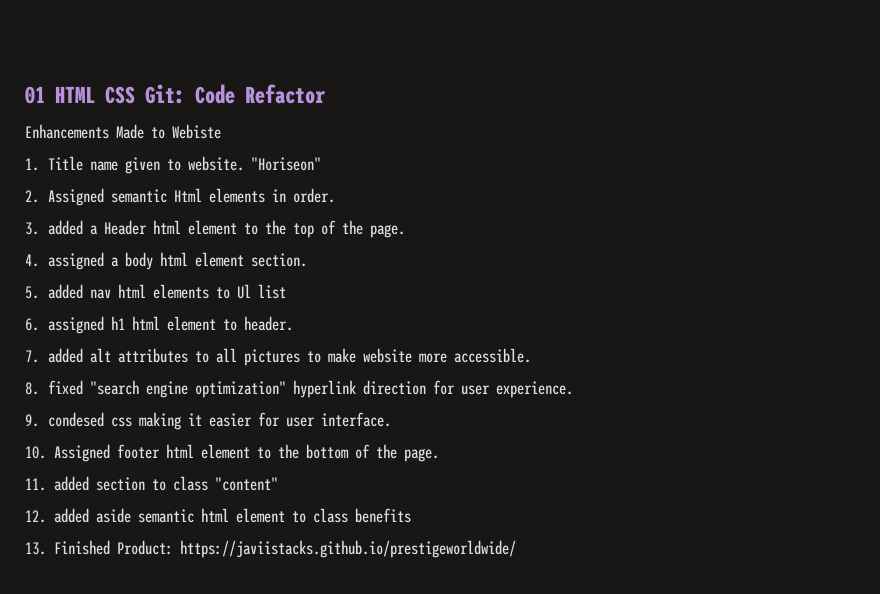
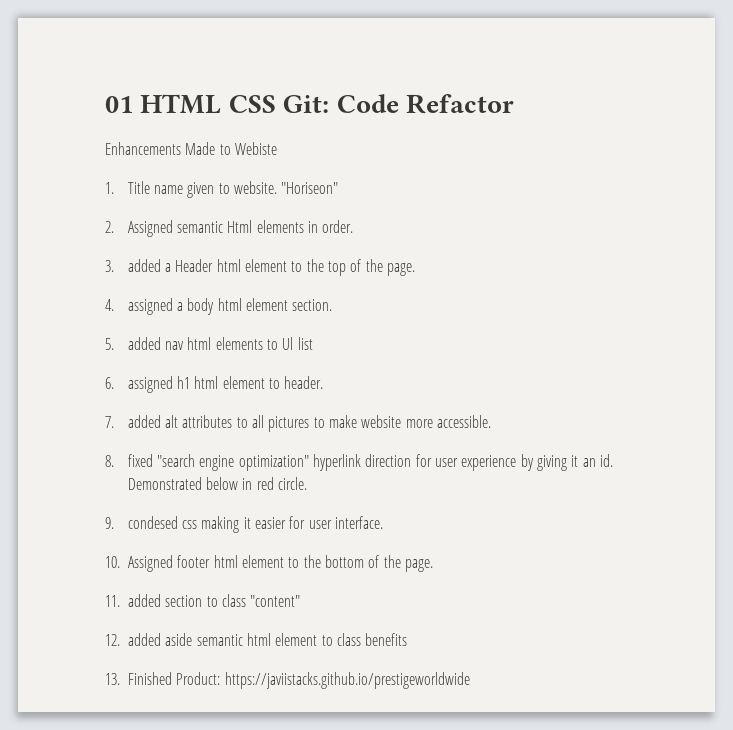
- 8. fixed "search engine optimization" hyperlink direction for user experience.
+ 8. fixed "search engine optimization" hyperlink direction for user experience by giving it an id. Demonstrated below in red circle.
- 13. Finished Product: https://javiistacks.github.io/prestigeworldwide/
+ 13. Finished Product: https://javiistacks.github.io/prestigeworldwide

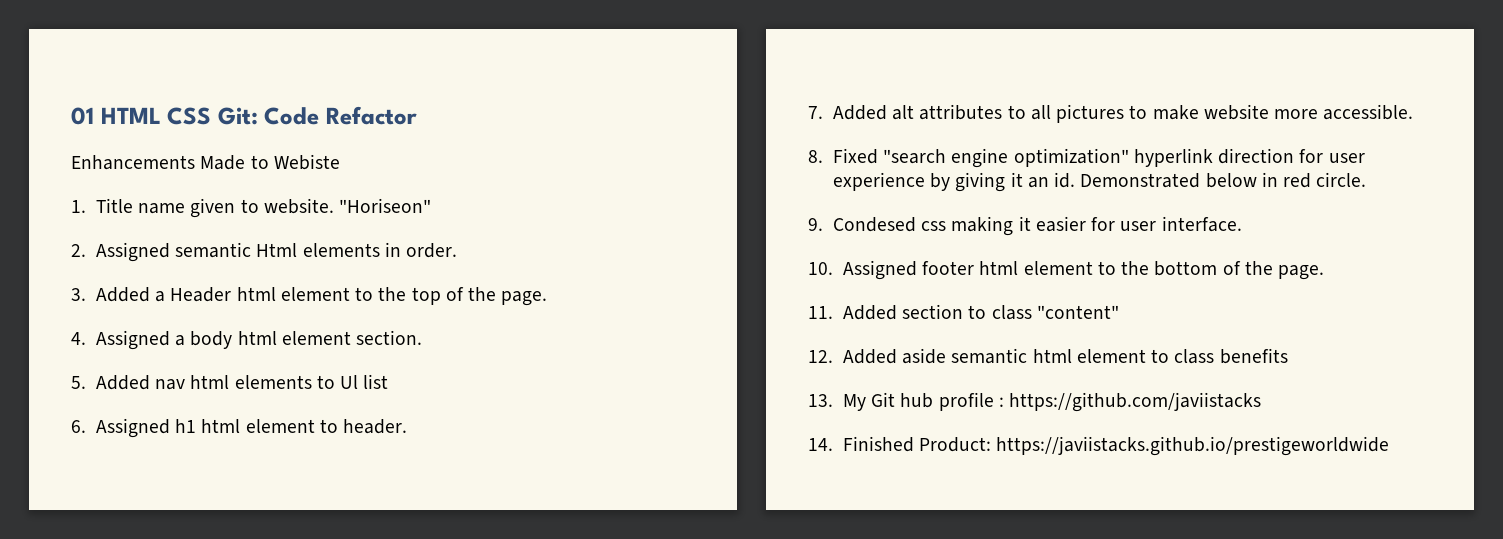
- 3. added a Header html element to the top of the page.
+ 3. Added a Header html element to the top of the page.
- 4. assigned a body html element section.
+ 4. Assigned a body html element section.
- 5. added nav html elements to Ul list
+ 5. Added nav html elements to Ul list
- 6. assigned h1 html element to header.
+ 6. Assigned h1 html element to header.
- 7. added alt attributes to all pictures to make website more accessible.
+ 7. Added alt attributes to all pictures to make website more accessible.
- 8. fixed "search engine optimization" hyperlink direction for user experience by giving it an id.
+ 8. Fixed "search engine optimization" hyperlink direction for user experience by giving it an id.
- 9. condesed css making it easier for user interface.
+ 9. Condesed css making it easier for user interface.
- 11. added section to class "content"
+ 11. Added section to class "content"
- 12. added aside semantic html element to class benefits
+ 12. Added aside semantic html element to class benefits
- 13. Finished Product: https://javiistacks.github.io/prestigeworldwide
+ 13. My Git hub profile : https://github.com/javiistacks
+ 14. Finished Product: https://javiistacks.github.io/prestigeworldwide

